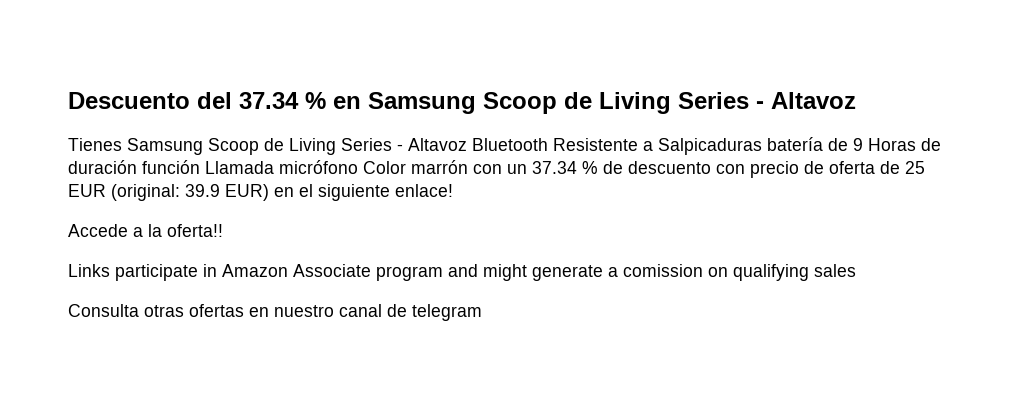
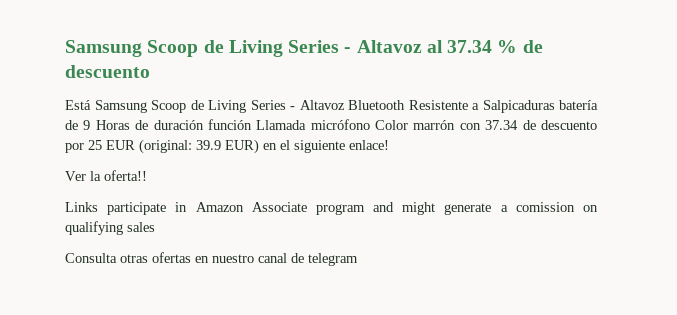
- Descuento del 37.34 % en Samsung Scoop de Living Series - Altavoz
- Tienes Samsung Scoop de Living Series - Altavoz Bluetooth Resistente a Salpicaduras batería de 9 Horas de duración función Llamada micrófono Color marrón con un 37.34 % de descuento con precio de oferta de 25 EUR (original: 39.9 EUR) en el siguiente enlace!
+ Samsung Scoop de Living Series - Altavoz al 37.34 % de descuento
+ Está Samsung Scoop de Living Series - Altavoz Bluetooth Resistente a Salpicaduras batería de 9 Horas de duración función Llamada micrófono Color marrón con 37.34 de descuento por 25 EUR (original: 39.9 EUR) en el siguiente enlace!
- Accede a la oferta!!
+ Ver la oferta!!

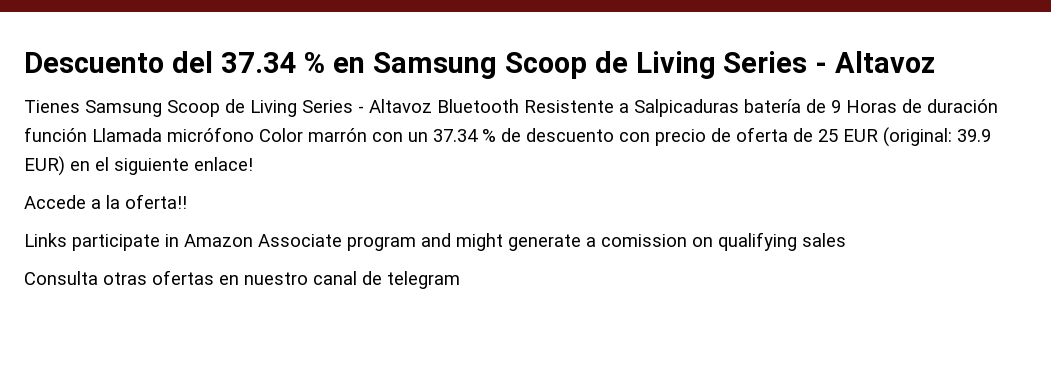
- Samsung Scoop de Living Series - Altavoz al 37.34 % de descuento
- Está Samsung Scoop de Living Series - Altavoz Bluetooth Resistente a Salpicaduras batería de 9 Horas de duración función Llamada micrófono Color marrón con 37.34 de descuento por 25 EUR (original: 39.9 EUR) en el siguiente enlace!
+ Descuento del 37.34 % en Samsung Scoop de Living Series - Altavoz
+ Tienes Samsung Scoop de Living Series - Altavoz Bluetooth Resistente a Salpicaduras batería de 9 Horas de duración función Llamada micrófono Color marrón con un 37.34 % de descuento con precio de oferta de 25 EUR (original: 39.9 EUR) en el siguiente enlace!
- Ver la oferta!!
+ Accede a la oferta!!

